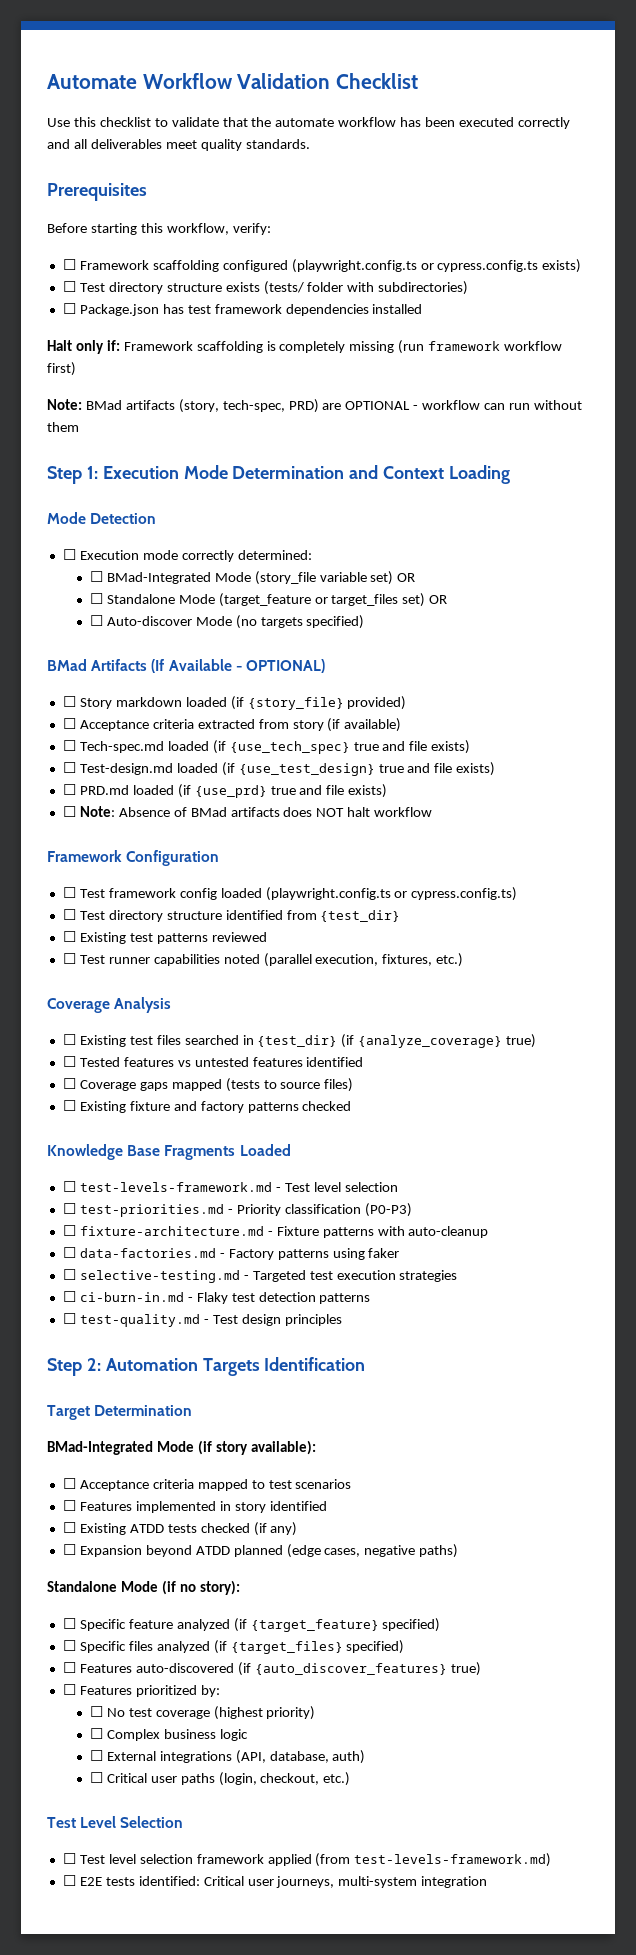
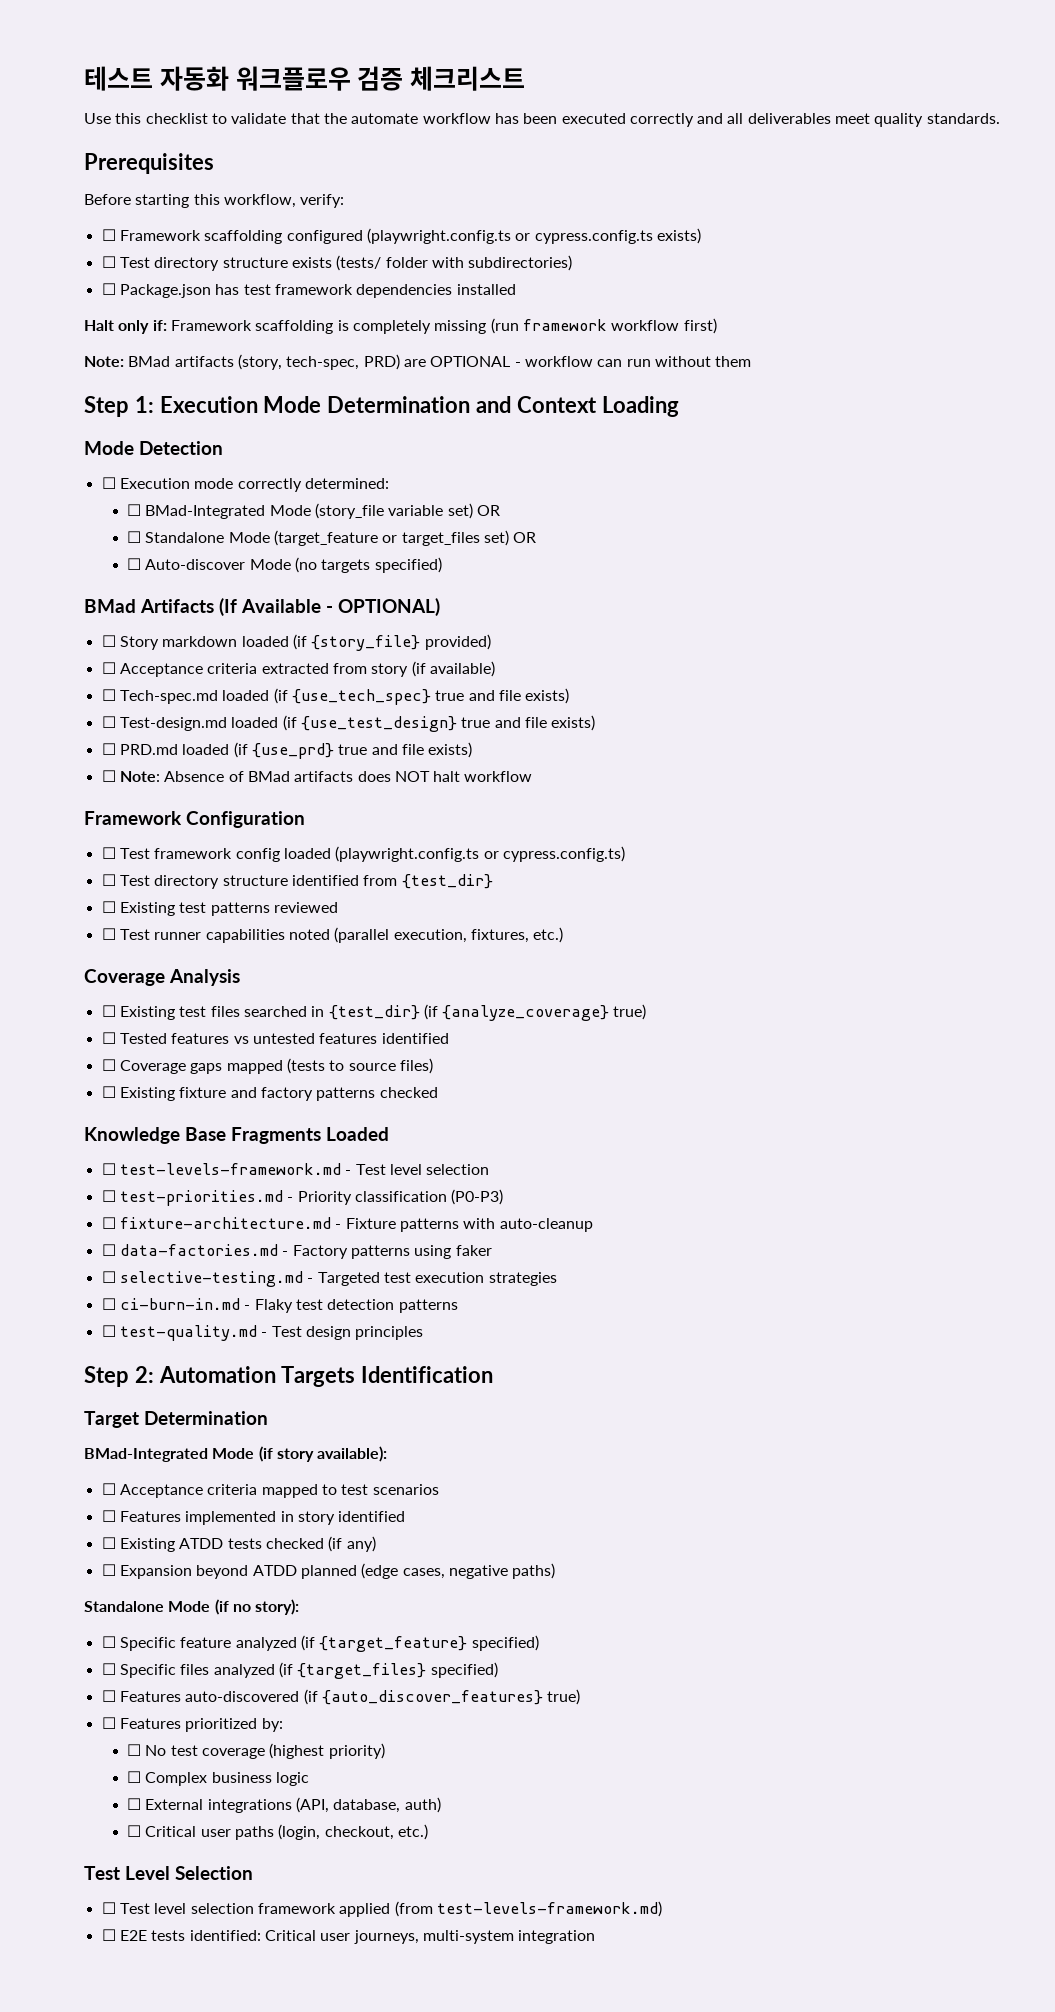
- Automate Workflow Validation Checklist
+ 테스트 자동화 워크플로우 검증 체크리스트

